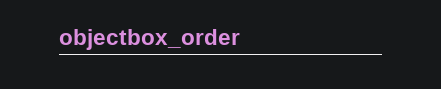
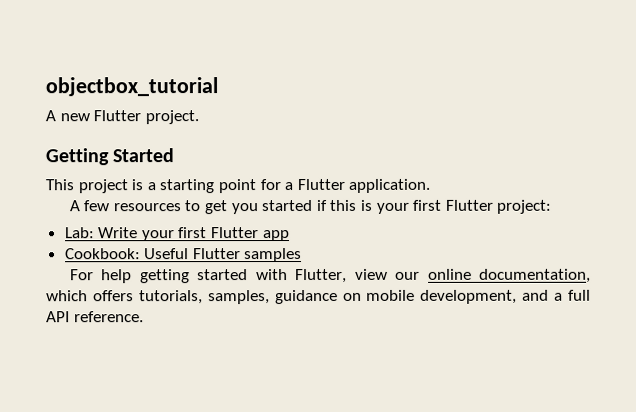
- objectbox_order
+ objectbox_tutorial
+ A new Flutter project.
+ Getting Started
+ This project is a starting point for a Flutter application.
+ A few resources to get you started if this is your first Flutter project:
+ Lab: Write your first Flutter app
+ Cookbook: Useful Flutter samples
+ For help getting started with Flutter, view our online documentation, which offers tutorials, samples, guidance on mobile development, and a full API reference.

